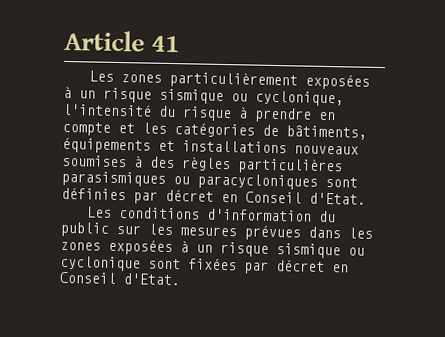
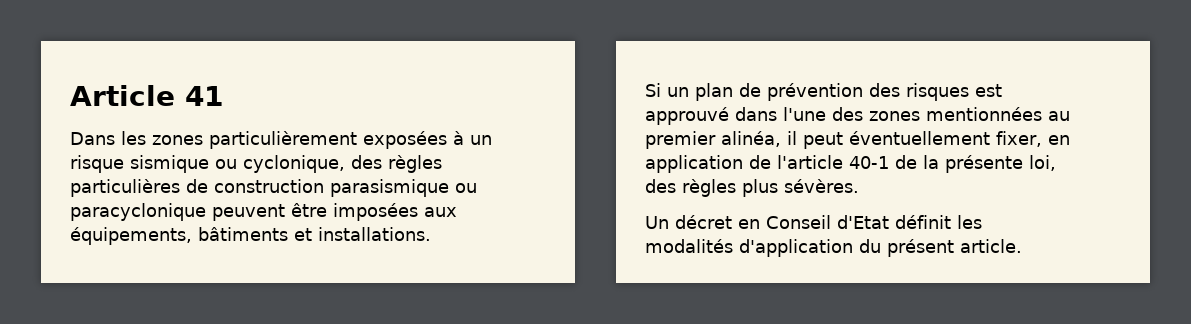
- Les zones particulièrement exposées à un risque sismique ou cyclonique, l'intensité du risque à prendre en compte et les catégories de bâtiments, équipements et installations nouveaux soumises à des règles particulières parasismiques ou paracycloniques sont définies par décret en Conseil d'Etat.
- Les conditions d'information du public sur les mesures prévues dans les zones exposées à un risque sismique ou cyclonique sont fixées par décret en Conseil d'Etat.
+ Dans les zones particulièrement exposées à un risque sismique ou cyclonique, des règles particulières de construction parasismique ou paracyclonique peuvent être imposées aux équipements, bâtiments et installations.
+ Si un plan de prévention des risques est approuvé dans l'une des zones mentionnées au premier alinéa, il peut éventuellement fixer, en application de l'article 40-1 de la présente loi, des règles plus sévères.
+ Un décret en Conseil d'Etat définit les modalités d'application du présent article.

